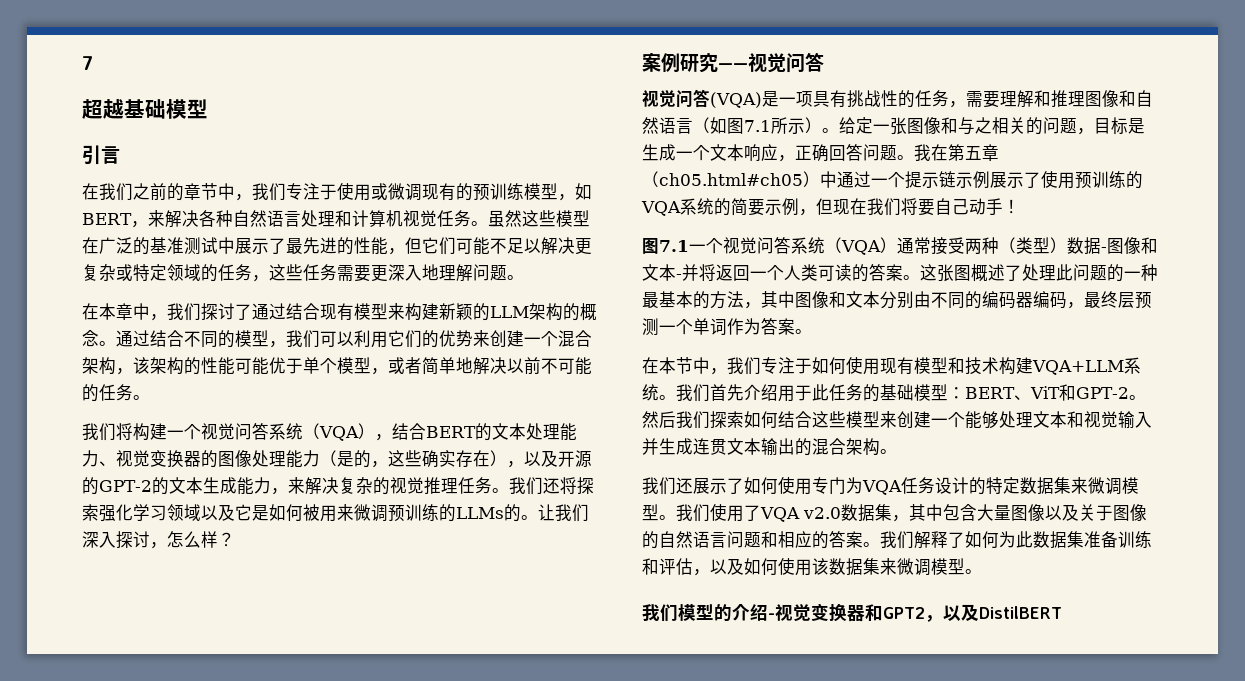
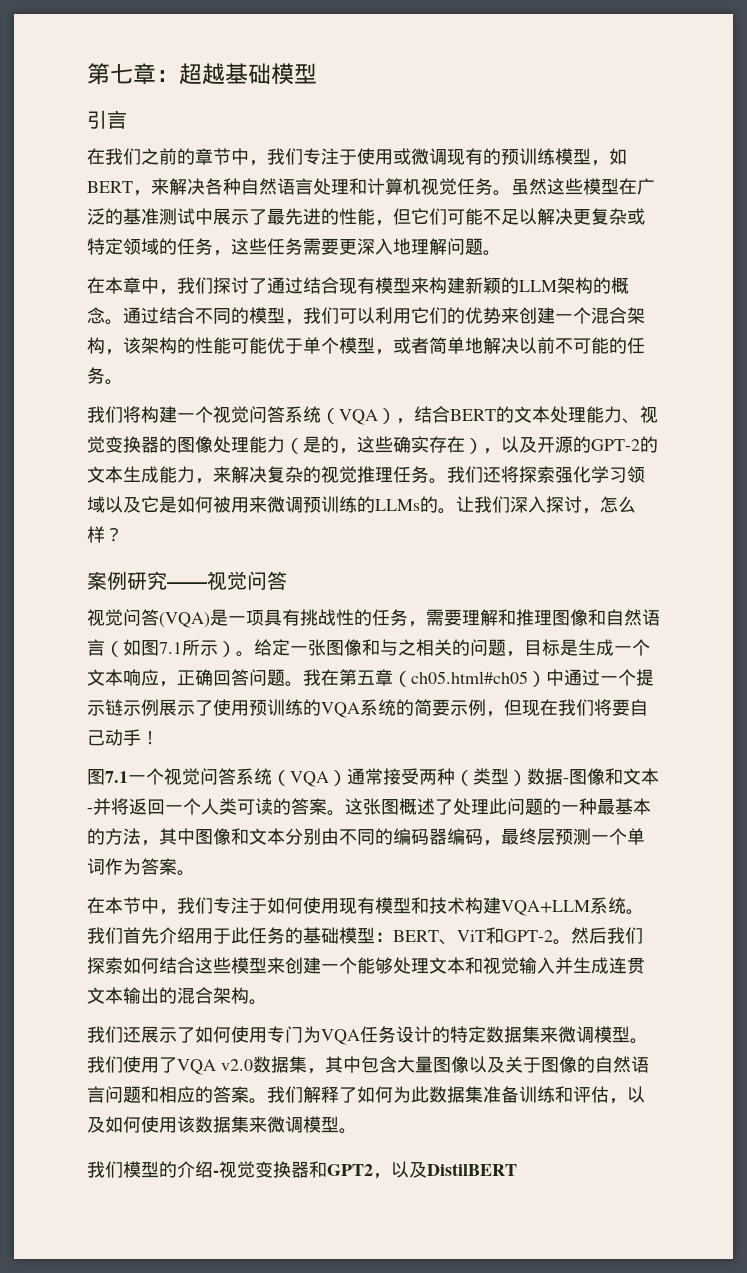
- 7
- 超越基础模型
+ 第七章：超越基础模型

